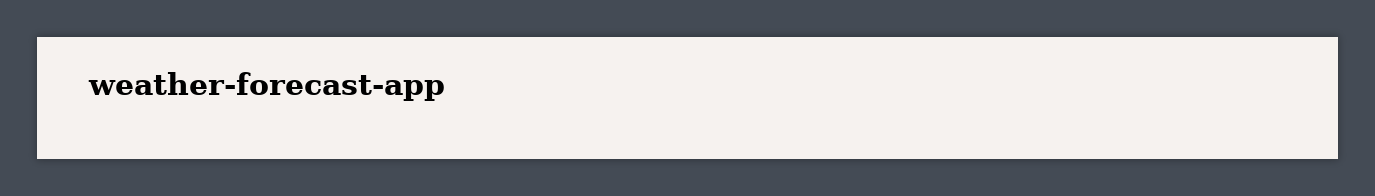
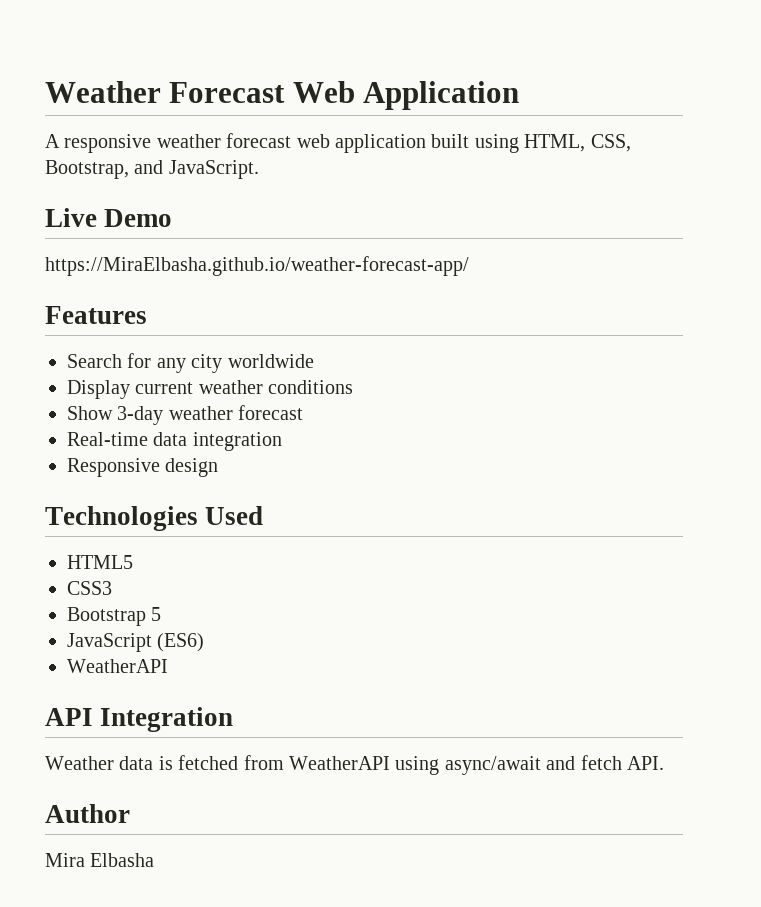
- weather-forecast-app
+ Weather Forecast Web Application
+ A responsive weather forecast web application built using HTML, CSS, Bootstrap, and JavaScript.
+ Live Demo
+ https://MiraElbasha.github.io/weather-forecast-app/
+ Features
+ Search for any city worldwide
+ Display current weather conditions
+ Show 3-day weather forecast
+ Real-time data integration
+ Responsive design
+ Technologies Used
+ HTML5
+ CSS3
+ Bootstrap 5
+ JavaScript (ES6)
+ WeatherAPI
+ API Integration
+ Weather data is fetched from WeatherAPI using async/await and fetch API.
+ Author
+ Mira Elbasha

